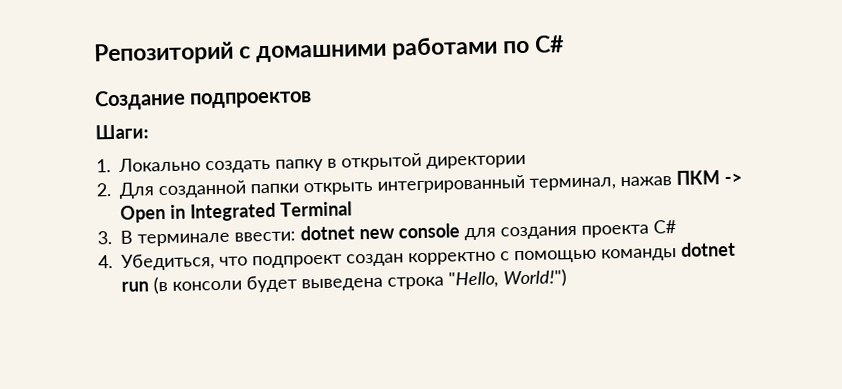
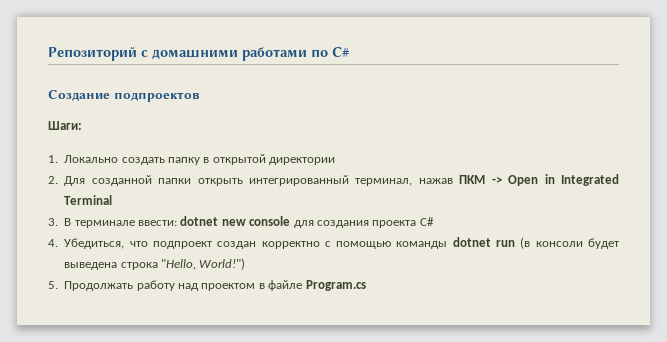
+ 5. Продолжать работу над проектом в файле Program.cs

